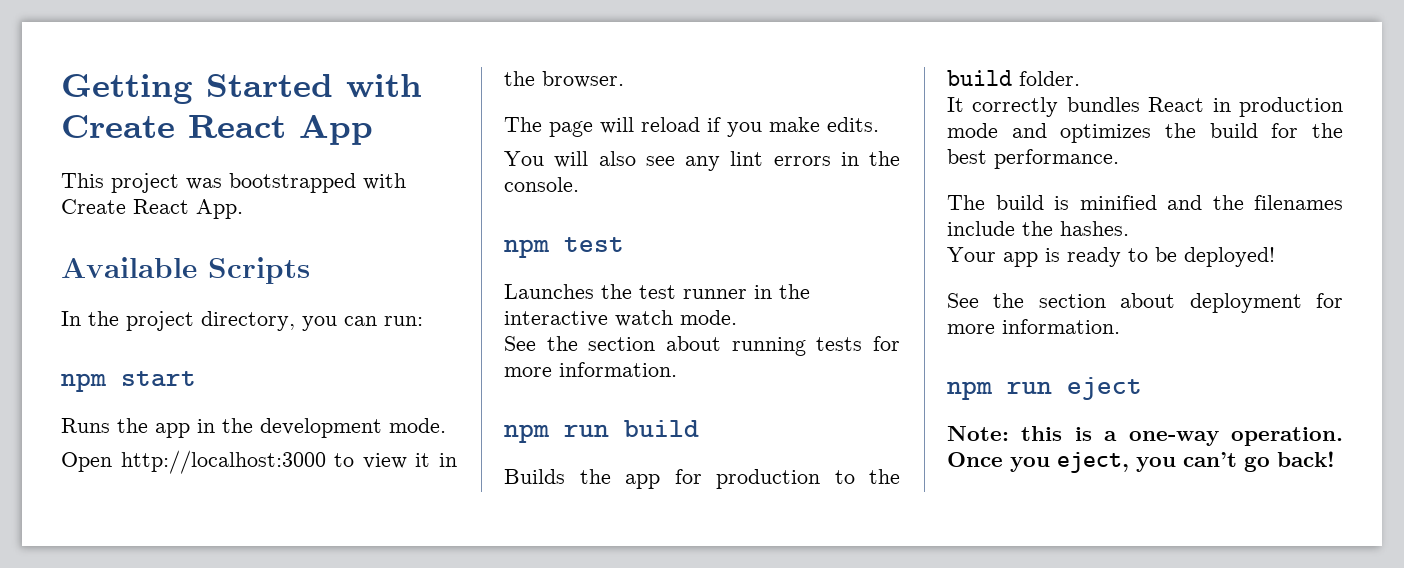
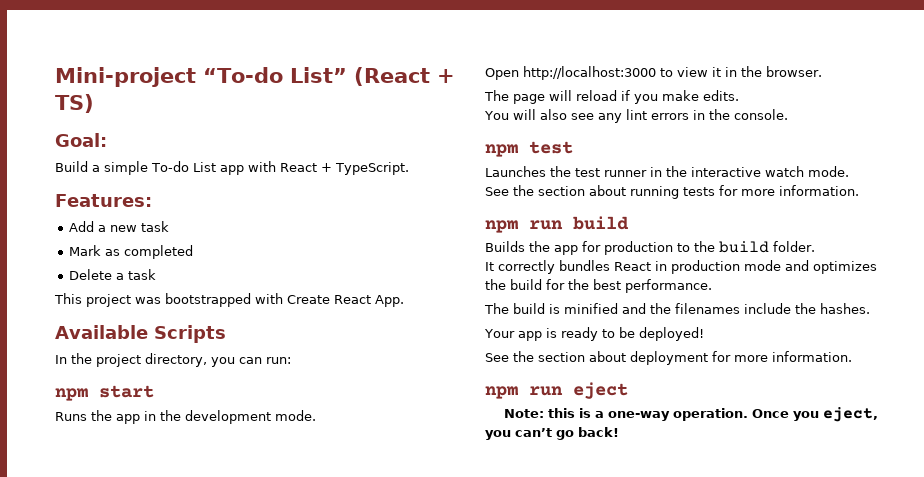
- Getting Started with Create React App
+ Mini-project “To-do List” (React + TS)
+ Goal:
+ Build a simple To-do List app with React + TypeScript.
+ Features:
+ Add a new task
+ Mark as completed
+ Delete a task

